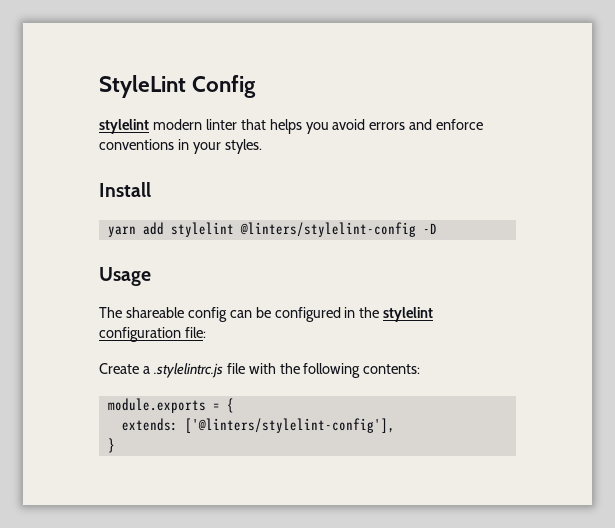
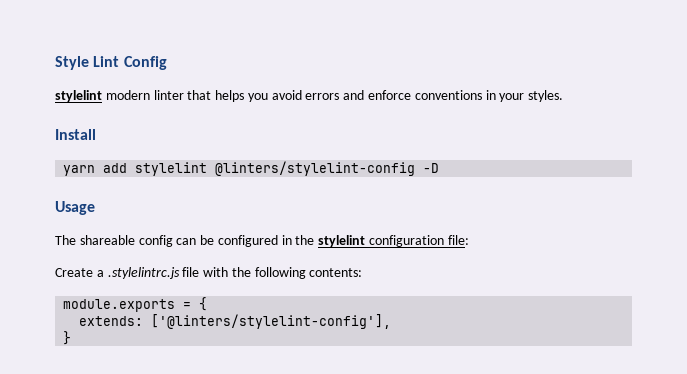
- StyleLint Config
+ Style Lint Config

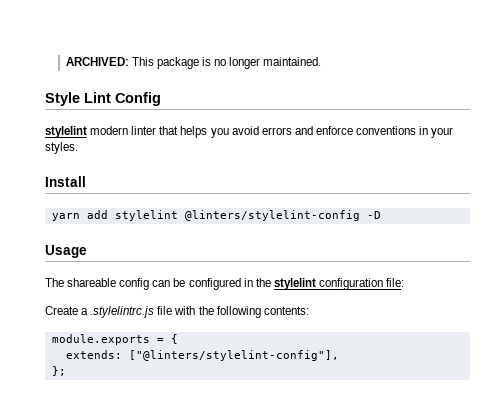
+ ARCHIVED: This package is no longer maintained.
- extends: ['@linters/stylelint-config'],
- }
+ extends: ["@linters/stylelint-config"],
+ };

